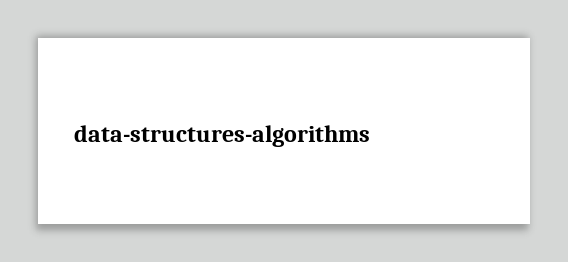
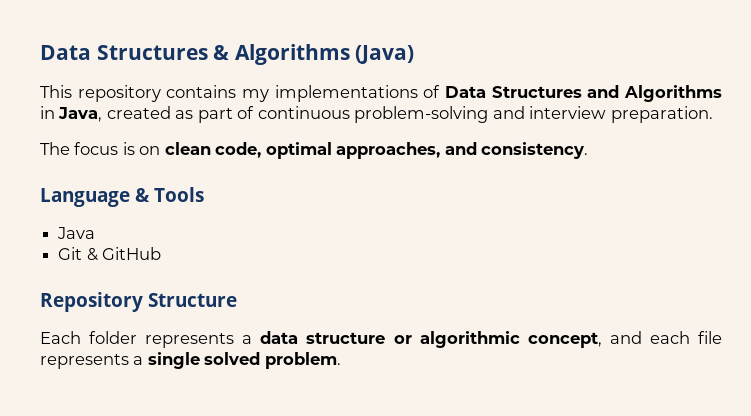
- data-structures-algorithms
+ Data Structures & Algorithms (Java)
+ This repository contains my implementations of Data Structures and Algorithms in Java, created as part of continuous problem-solving and interview preparation.
+ The focus is on clean code, optimal approaches, and consistency.
+ Language & Tools
+ Java
+ Git & GitHub
+ Repository Structure
+ Each folder represents a data structure or algorithmic concept, and each file represents a single solved problem.

